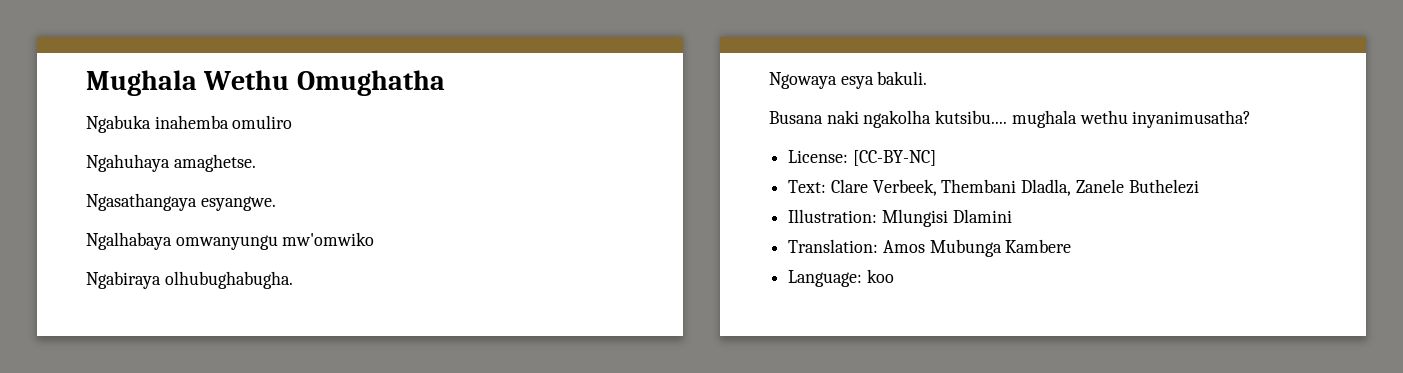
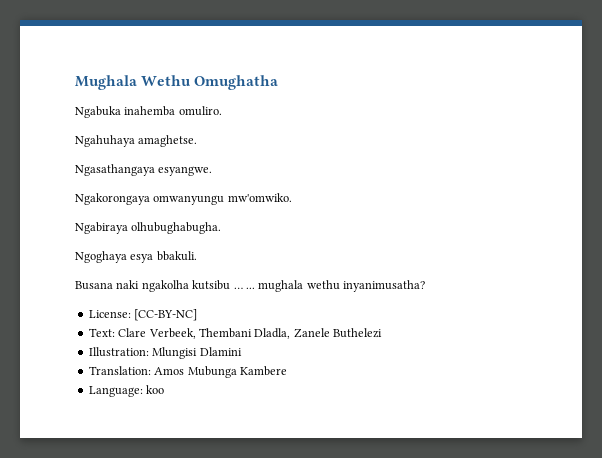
- Ngabuka inahemba omuliro
+ Ngabuka inahemba omuliro.
- Ngalhabaya omwanyungu mw'omwiko
+ Ngakorongaya omwanyungu mw'omwiko.
- Ngowaya esya bakuli.
+ Ngoghaya esya bbakuli.
- Busana naki ngakolha kutsibu.... mughala wethu inyanimusatha?
+ Busana naki ngakolha kutsibu … ... mughala wethu inyanimusatha?

